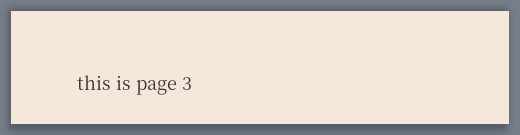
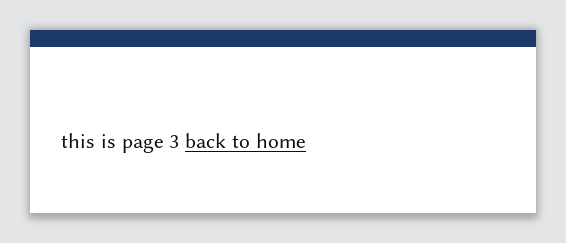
- this is page 3
+ this is page 3 back to home

